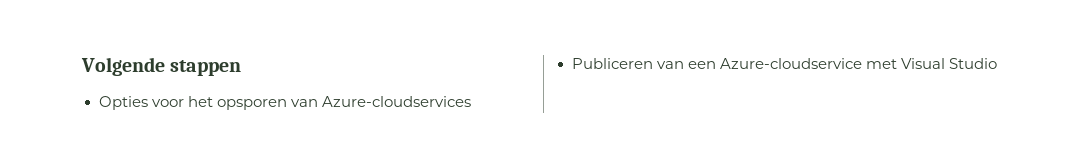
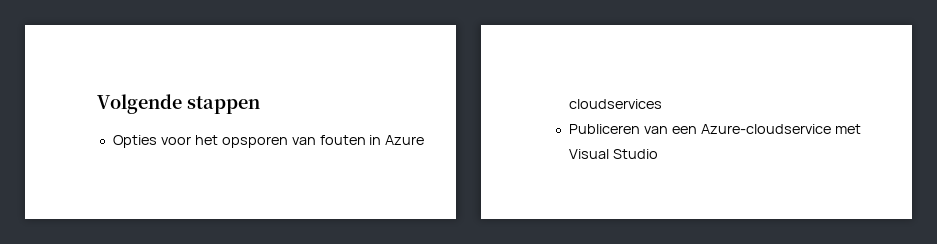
- Opties voor het opsporen van Azure-cloudservices
+ Opties voor het opsporen van fouten in Azure cloudservices

